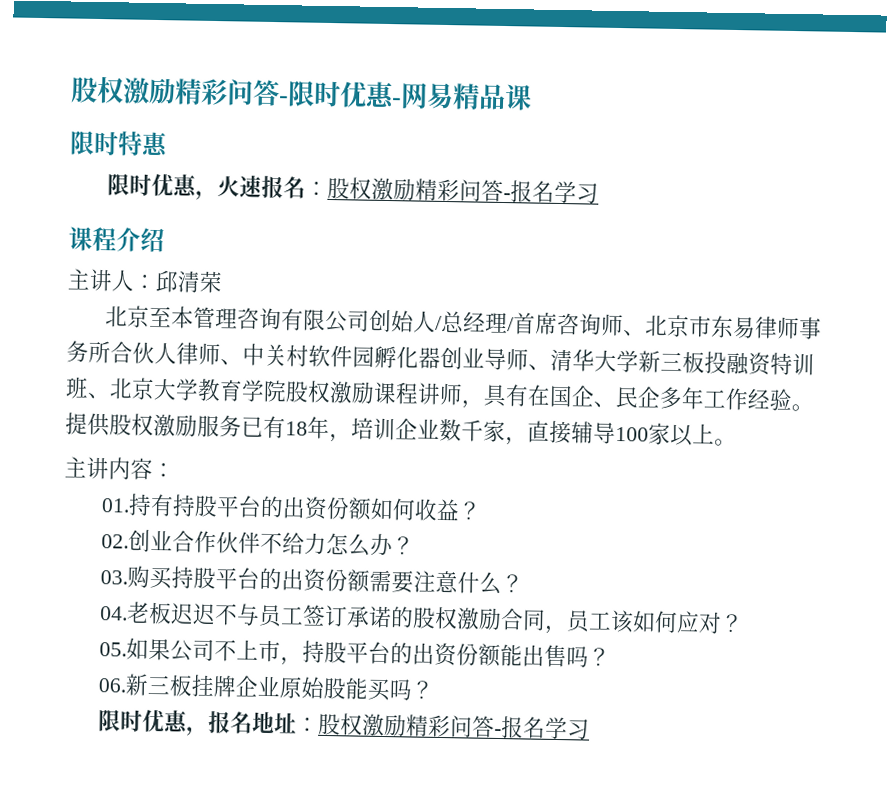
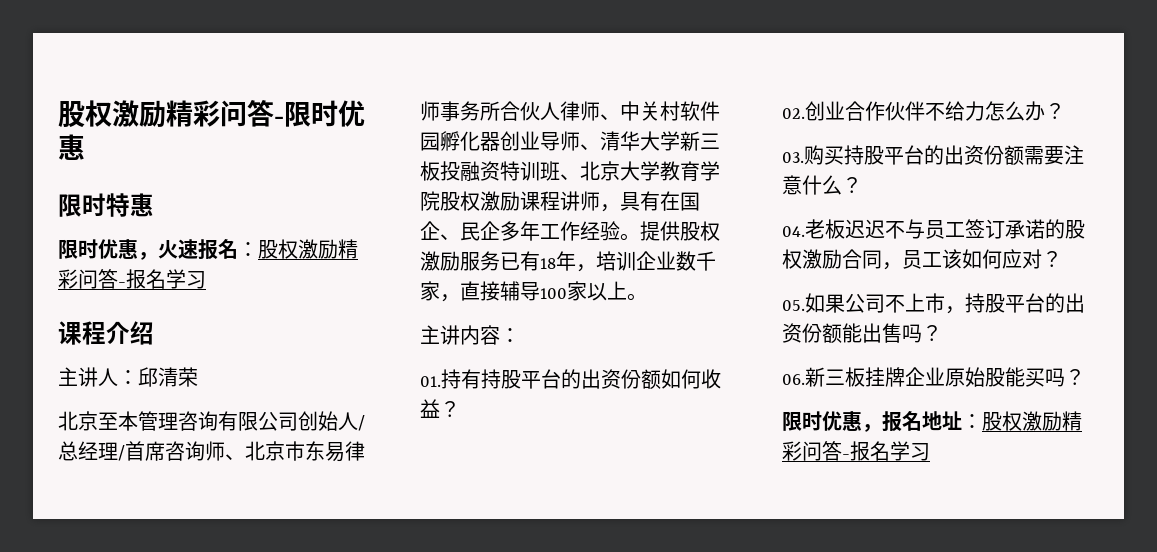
- 股权激励精彩问答-限时优惠-网易精品课
+ 股权激励精彩问答-限时优惠

